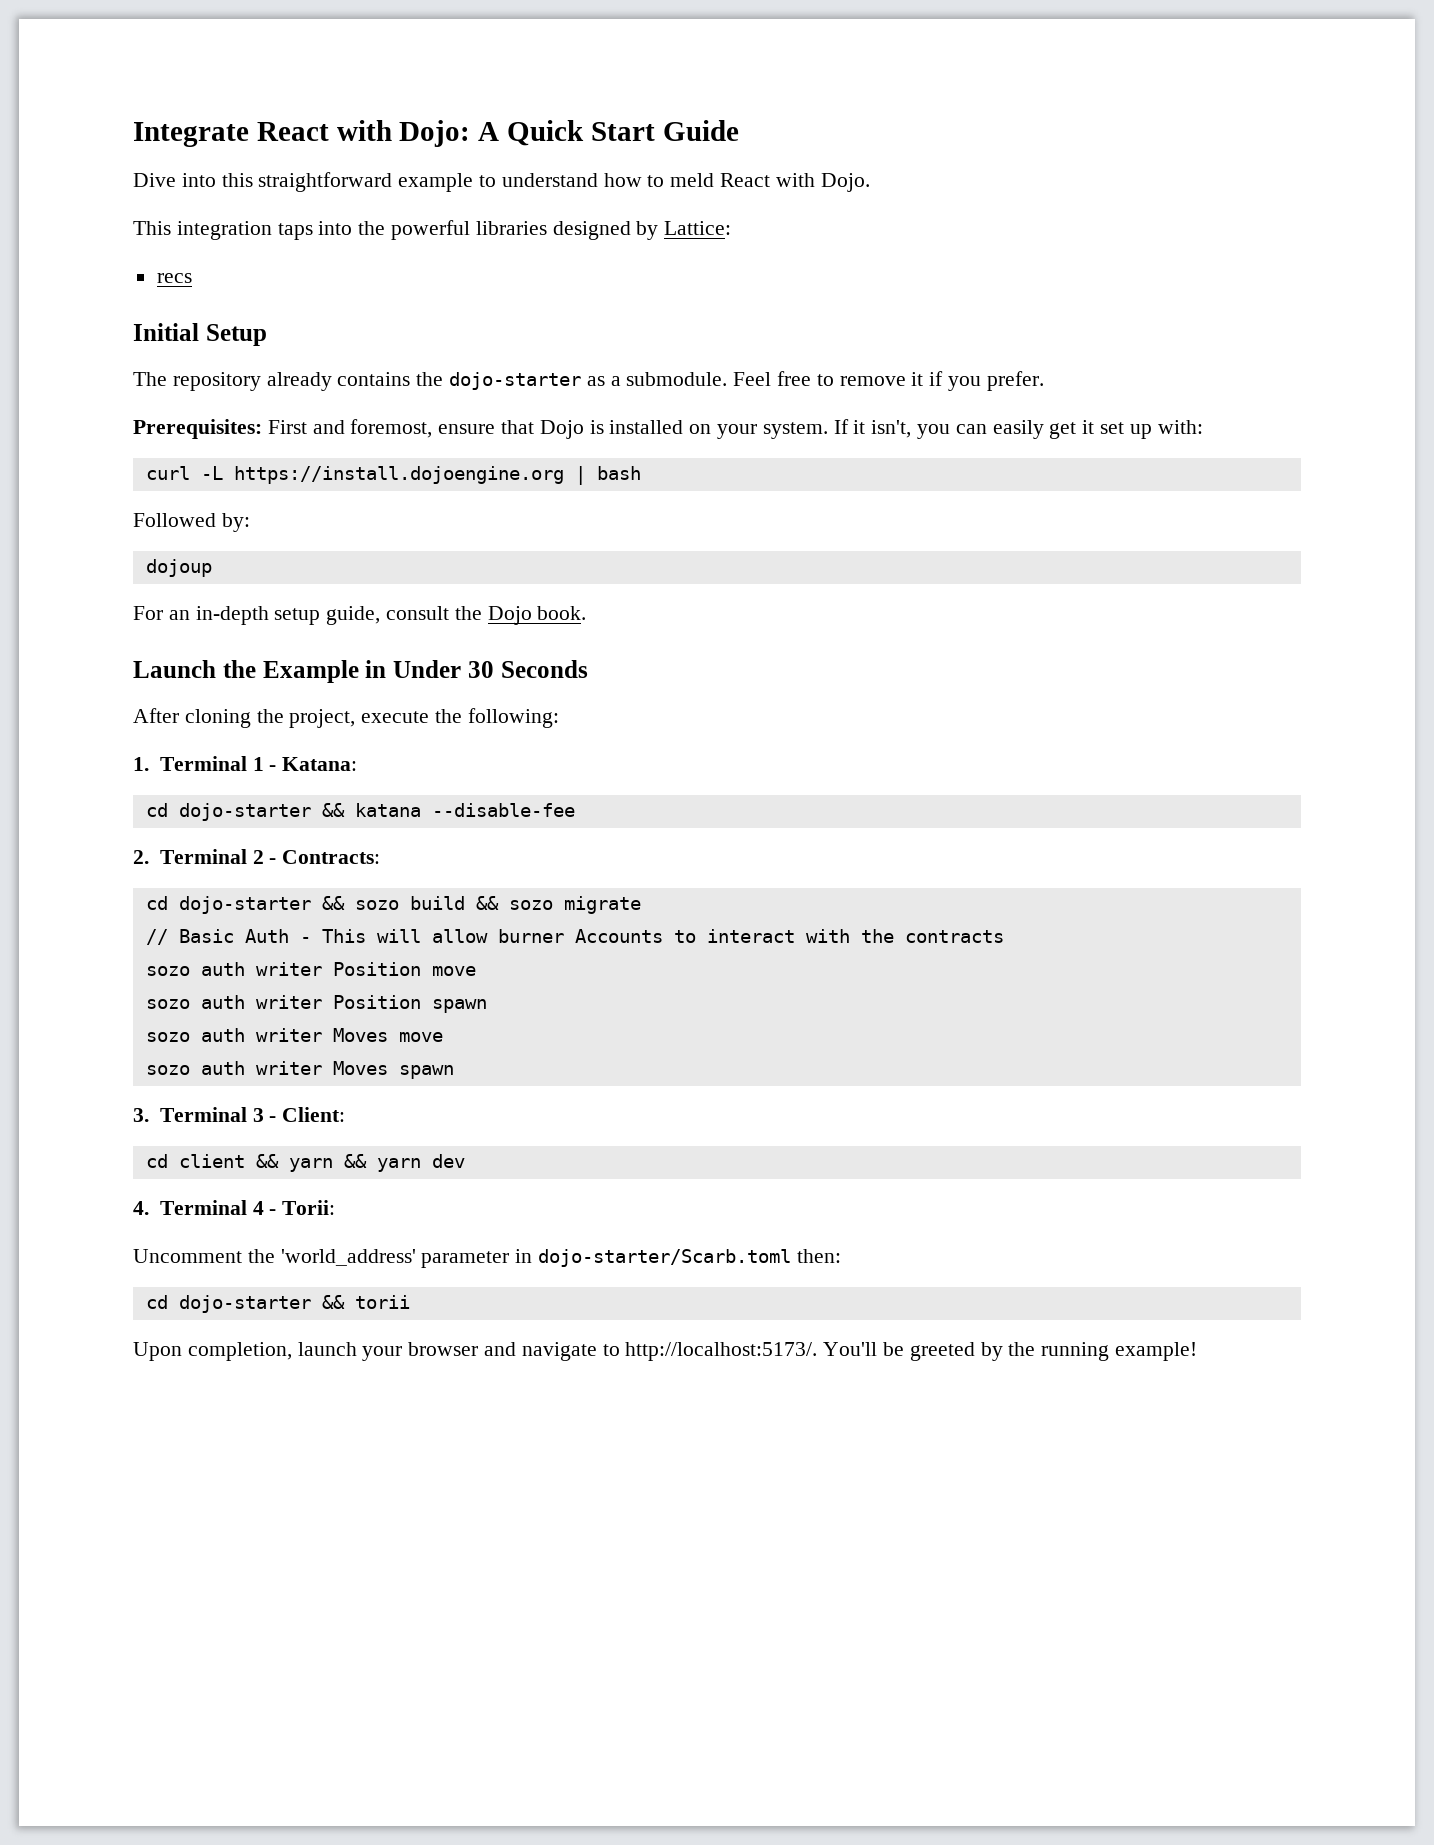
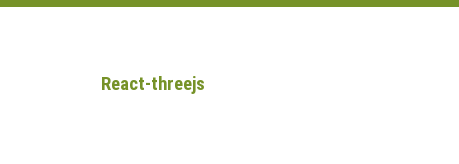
- Integrate React with Dojo: A Quick Start Guide
- Dive into this straightforward example to understand how to meld React with Dojo.
- This integration taps into the powerful libraries designed by Lattice:
- recs
- Initial Setup
- The repository already contains the dojo-starter as a submodule. Feel free to remove it if you prefer.
- Prerequisites: First and foremost, ensure that Dojo is installed on your system. If it isn't, you can easily get it set up with:
- curl -L https://install.dojoengine.org | bash
- Followed by:
- dojoup
- For an in-depth setup guide, consult the Dojo book.
- Launch the Example in Under 30 Seconds
- After cloning the project, execute the following:
- 1. Terminal 1 - Katana:
- cd dojo-starter && katana --disable-fee
- 2. Terminal 2 - Contracts:
- cd dojo-starter && sozo build && sozo migrate
- // Basic Auth - This will allow burner Accounts to interact with the contracts
- sozo auth writer Position move
- sozo auth writer Position spawn
- sozo auth writer Moves move
- sozo auth writer Moves spawn
- 3. Terminal 3 - Client:
- cd client && yarn && yarn dev
- 4. Terminal 4 - Torii:
- Uncomment the 'world_address' parameter in dojo-starter/Scarb.toml then:
- cd dojo-starter && torii
- Upon completion, launch your browser and navigate to http://localhost:5173/. You'll be greeted by the running example!
+ React-threejs

